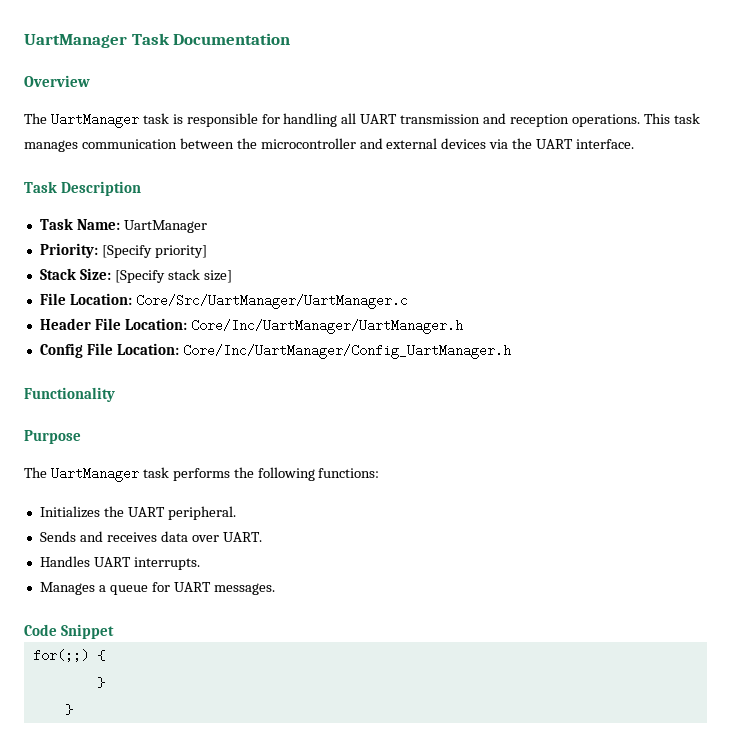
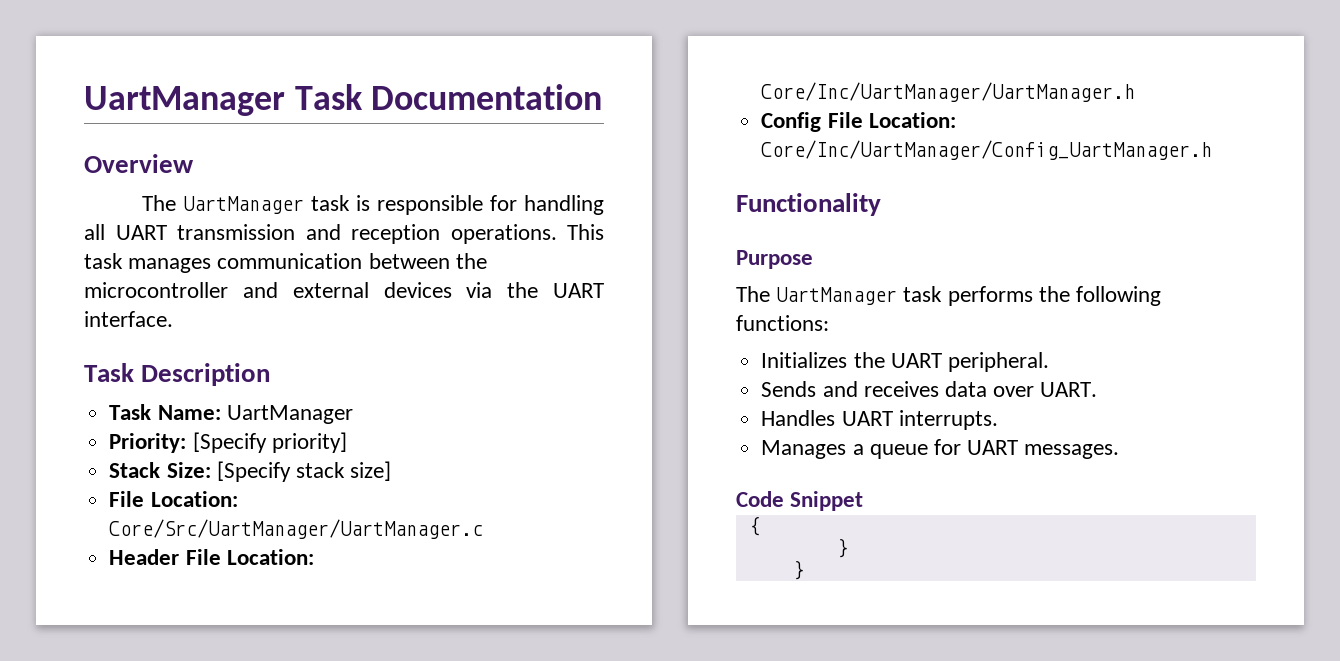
- for(;;) {
+ {

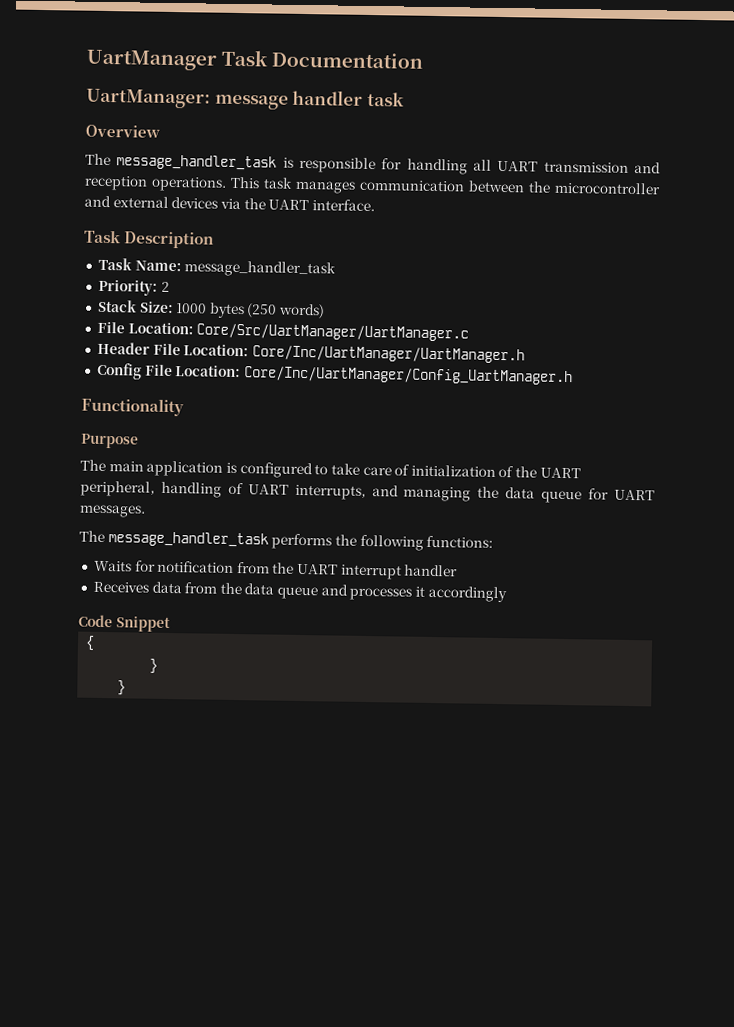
+ UartManager: message handler task
- The UartManager task is responsible for handling all UART transmission and reception operations.
+ The message_handler_task is responsible for handling all UART transmission and reception operations.
- Task Name: UartManager
+ Task Name: message_handler_task
- Priority: [Specify priority]
+ Priority: 2
- Stack Size: [Specify stack size]
+ Stack Size: 1000 bytes (250 words)
- The UartManager task performs the following functions:
- Initializes the UART peripheral.
- Sends and receives data over UART.
- Handles UART interrupts.
- Manages a queue for UART messages.
+ The main application is configured to take care of initialization of the UART peripheral, handling of UART interrupts, and managing the data queue for UART messages.
+ The message_handler_task performs the following functions:
+ Waits for notification from the UART interrupt handler
+ Receives data from the data queue and processes it accordingly

